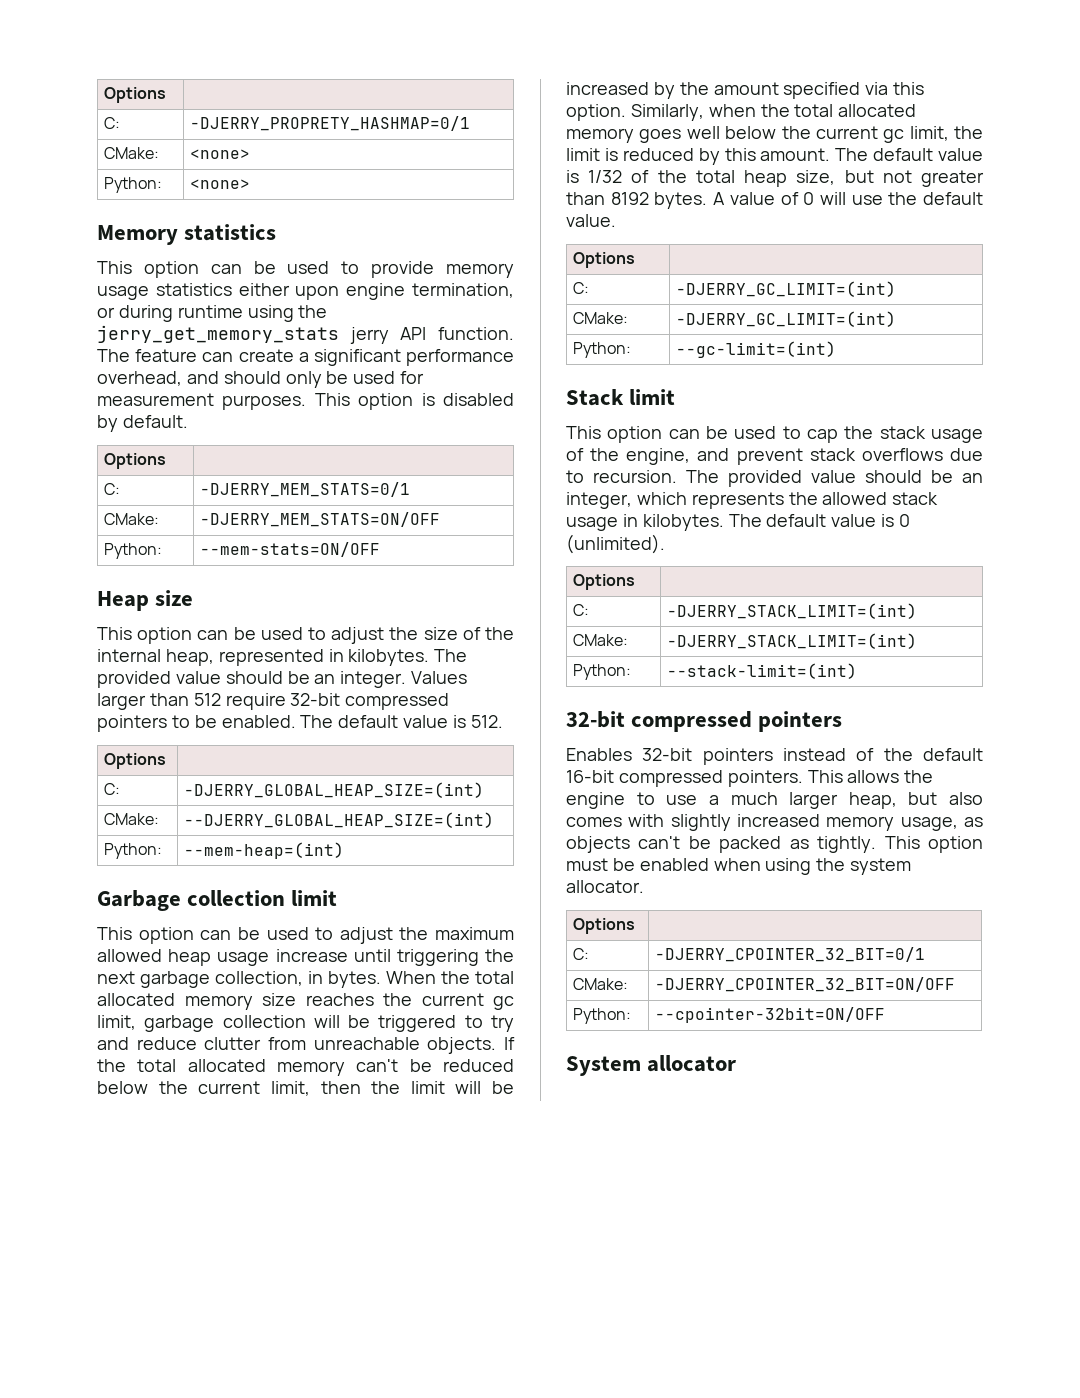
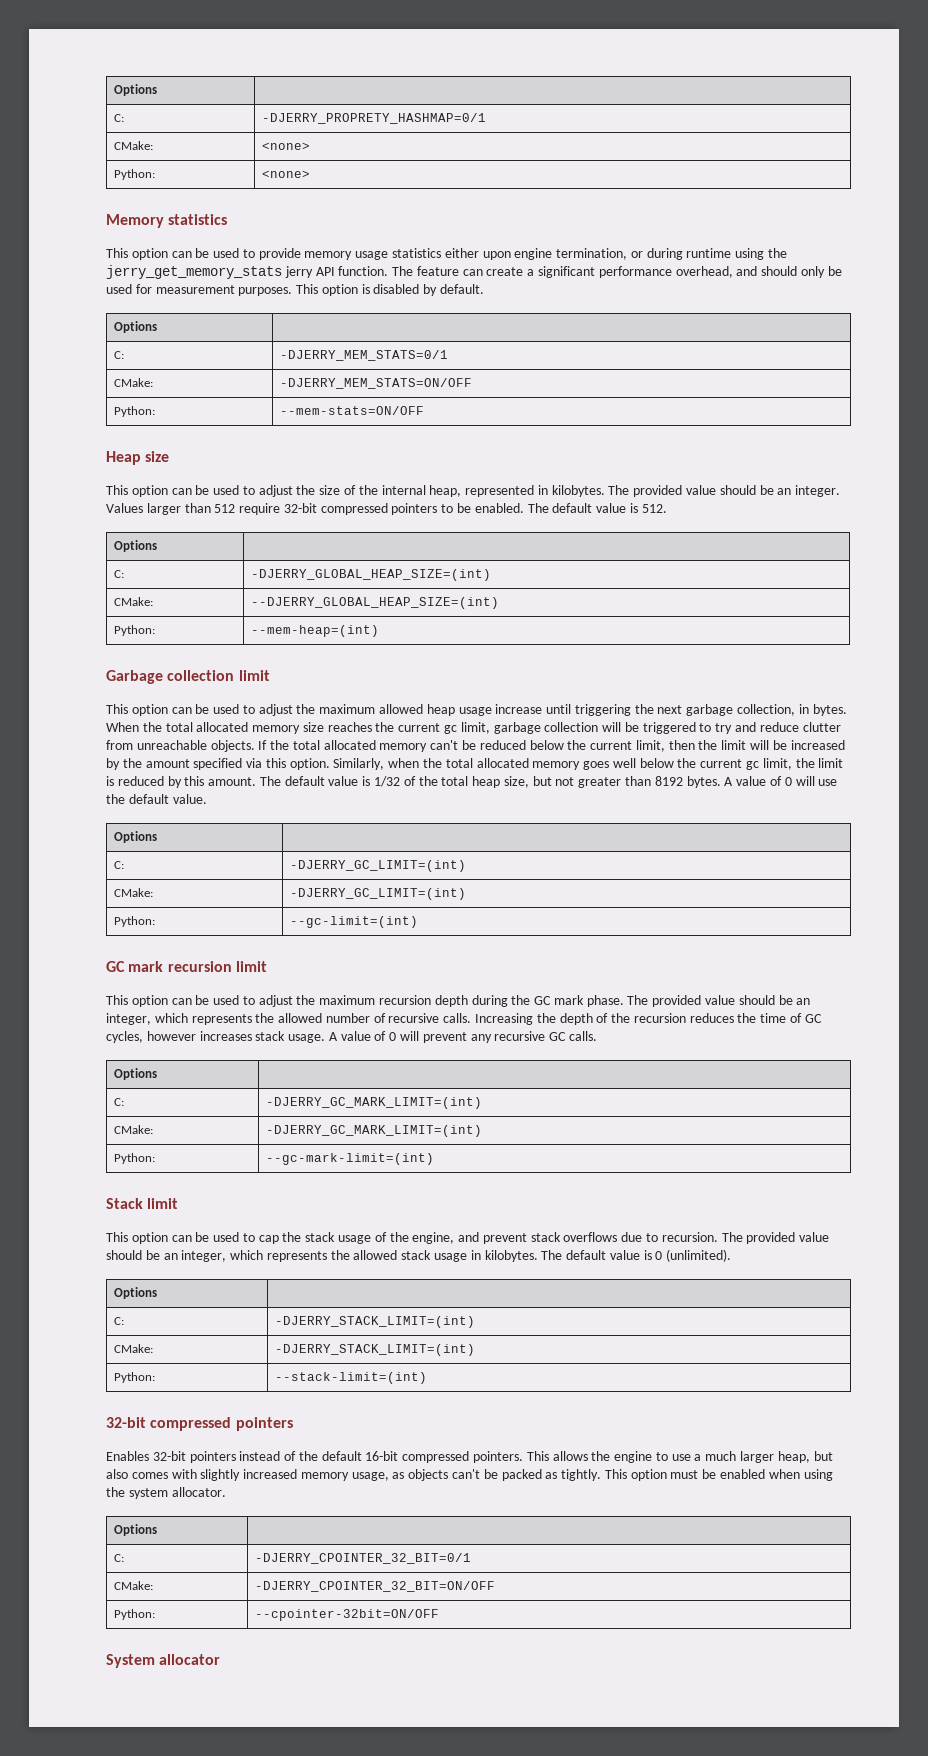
+ GC mark recursion limit
+ This option can be used to adjust the maximum recursion depth during the GC mark phase. The provided value should be an integer, which represents the allowed number of recursive calls. Increasing the depth of the recursion reduces the time of GC cycles, however increases stack usage. A value of 0 will prevent any recursive GC calls.
+ Options |
+ C: | -DJERRY_GC_MARK_LIMIT=(int)
+ CMake: | -DJERRY_GC_MARK_LIMIT=(int)
+ Python: | --gc-mark-limit=(int)

